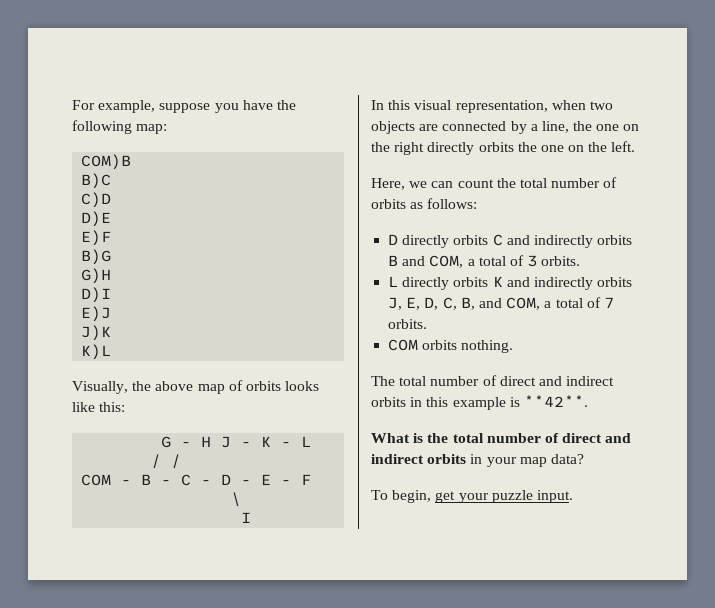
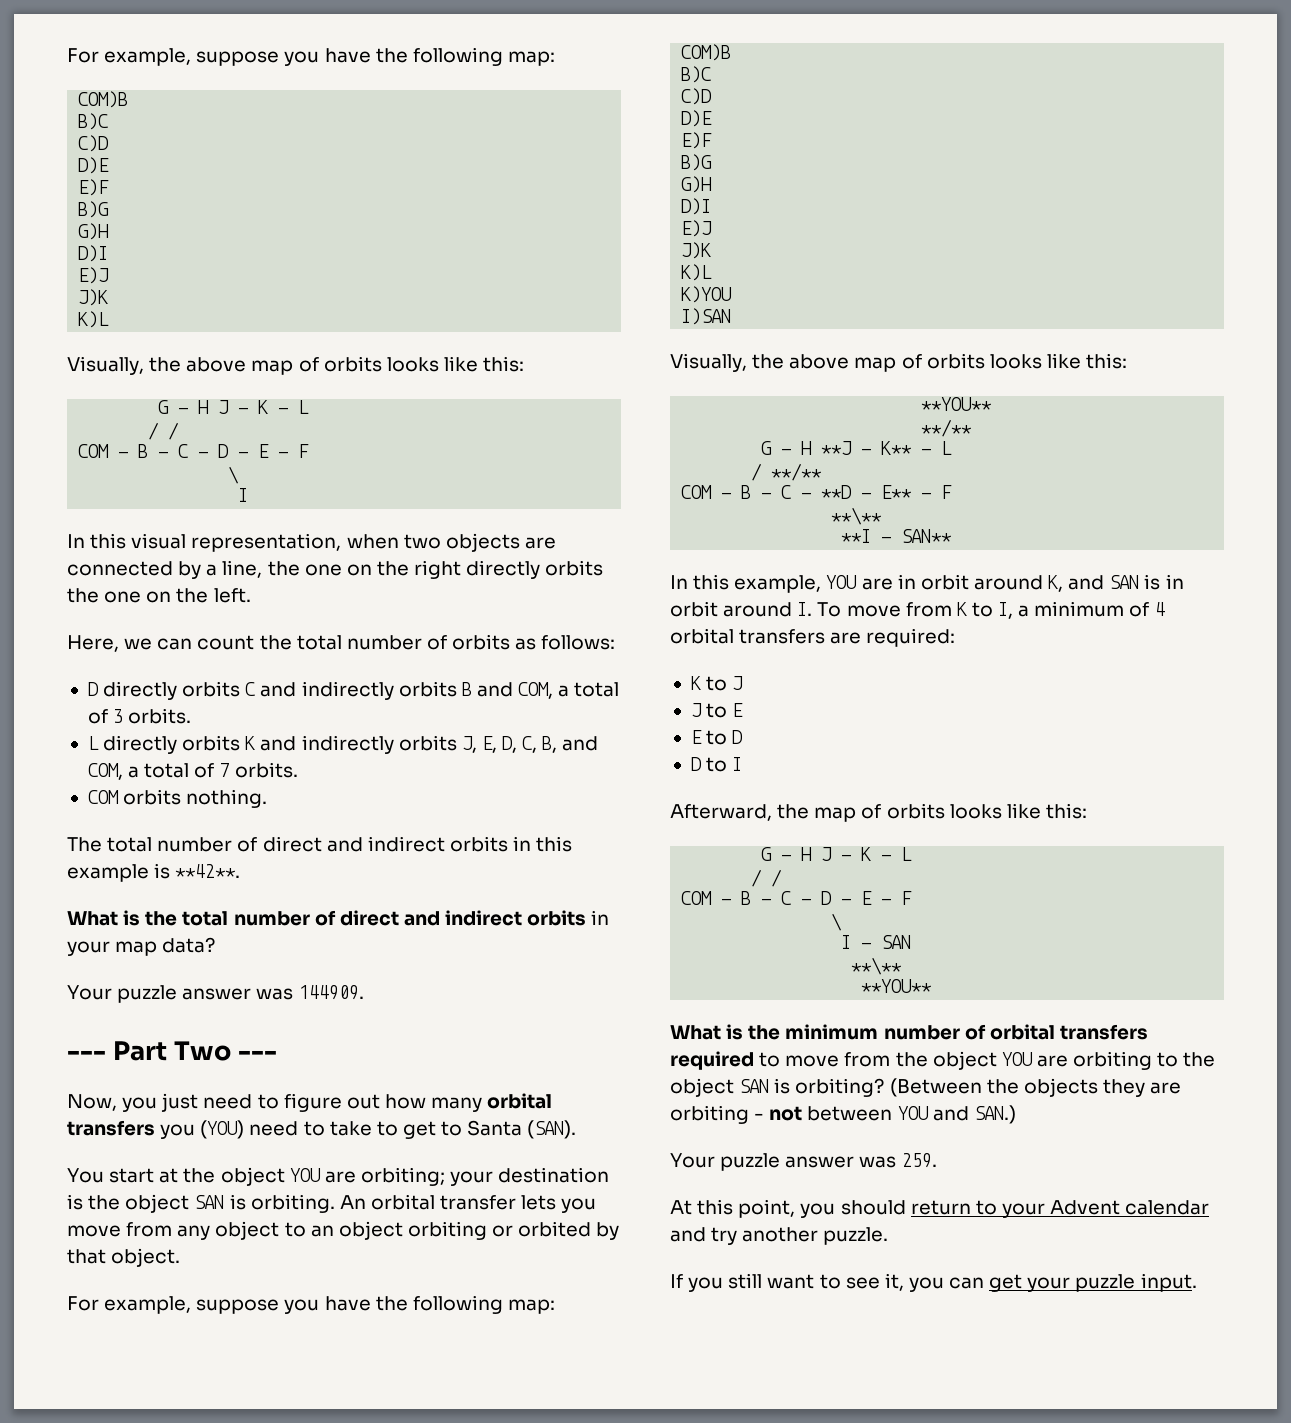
- To begin, get your puzzle input.
+ Your puzzle answer was 144909.
+ --- Part Two ---
+ Now, you just need to figure out how many orbital transfers you (YOU) need to take to get to Santa (SAN).
+ You start at the object YOU are orbiting; your destination is the object SAN is orbiting. An orbital transfer lets you move from any object to an object orbiting or orbited by that object.
+ For example, suppose you have the following map:
+ COM)B
+ B)C
+ C)D
+ D)E
+ E)F
+ B)G
+ G)H
+ D)I
+ E)J
+ J)K
+ K)L
+ K)YOU
+ I)SAN
+ Visually, the above map of orbits looks like this:
+ **YOU**
+ **/**
+ G - H **J - K** - L
+ / **/**
+ COM - B - C - **D - E** - F
+ **\**
+ **I - SAN**
+ In this example, YOU are in orbit around K, and SAN is in orbit around I. To move from K to I, a minimum of 4 orbital transfers are required:
+ K to J
+ J to E
+ E to D
+ D to I
+ Afterward, the map of orbits looks like this:
+ G - H J - K - L
+ / /
+ COM - B - C - D - E - F
+ \
+ I - SAN
+ **\**
+ **YOU**
+ What is the minimum number of orbital transfers required to move from the object YOU are orbiting to the object SAN is orbiting? (Between the objects they are orbiting - not between YOU and SAN.)
+ Your puzzle answer was 259.
+ At this point, you should return to your Advent calendar and try another puzzle.
+ If you still want to see it, you can get your puzzle input.

